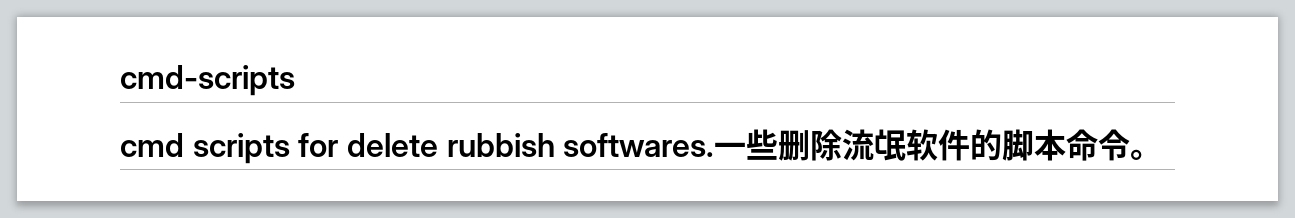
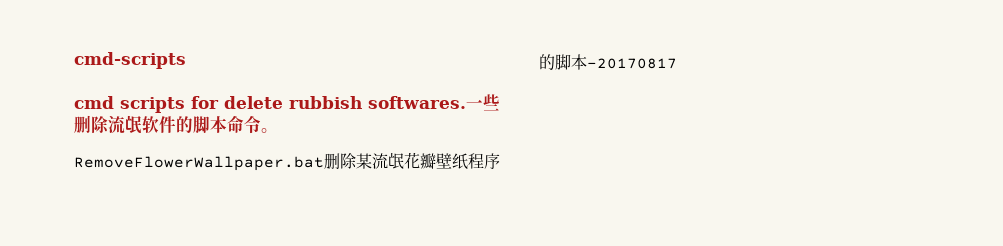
+ RemoveFlowerWallpaper.bat删除某流氓花瓣壁纸程序的脚本-20170817

